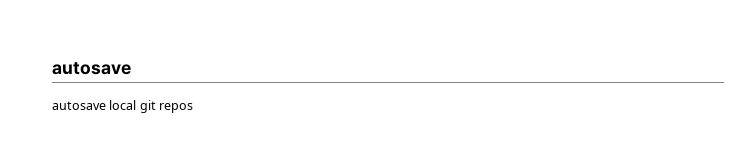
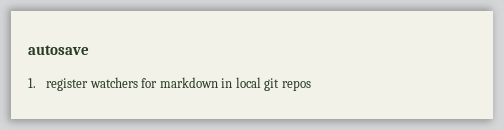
- autosave local git repos
+ 1. register watchers for markdown in local git repos

